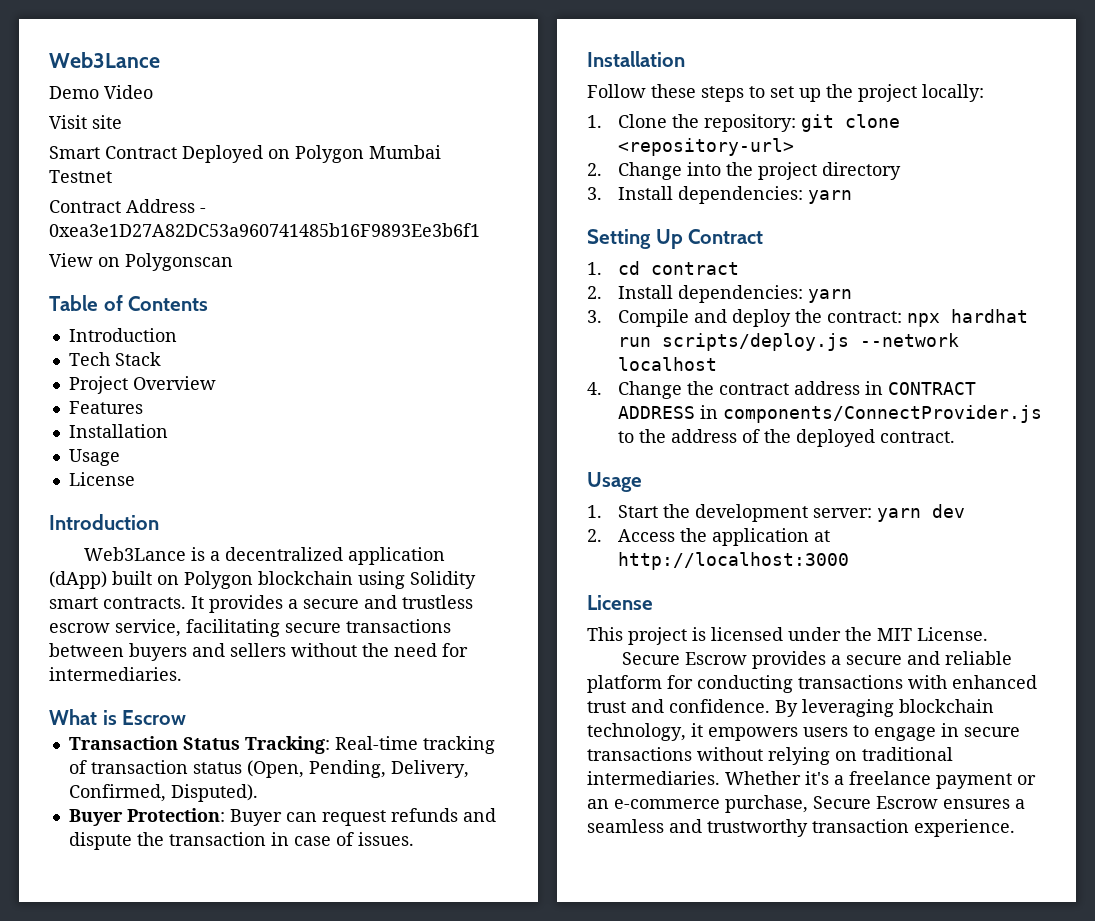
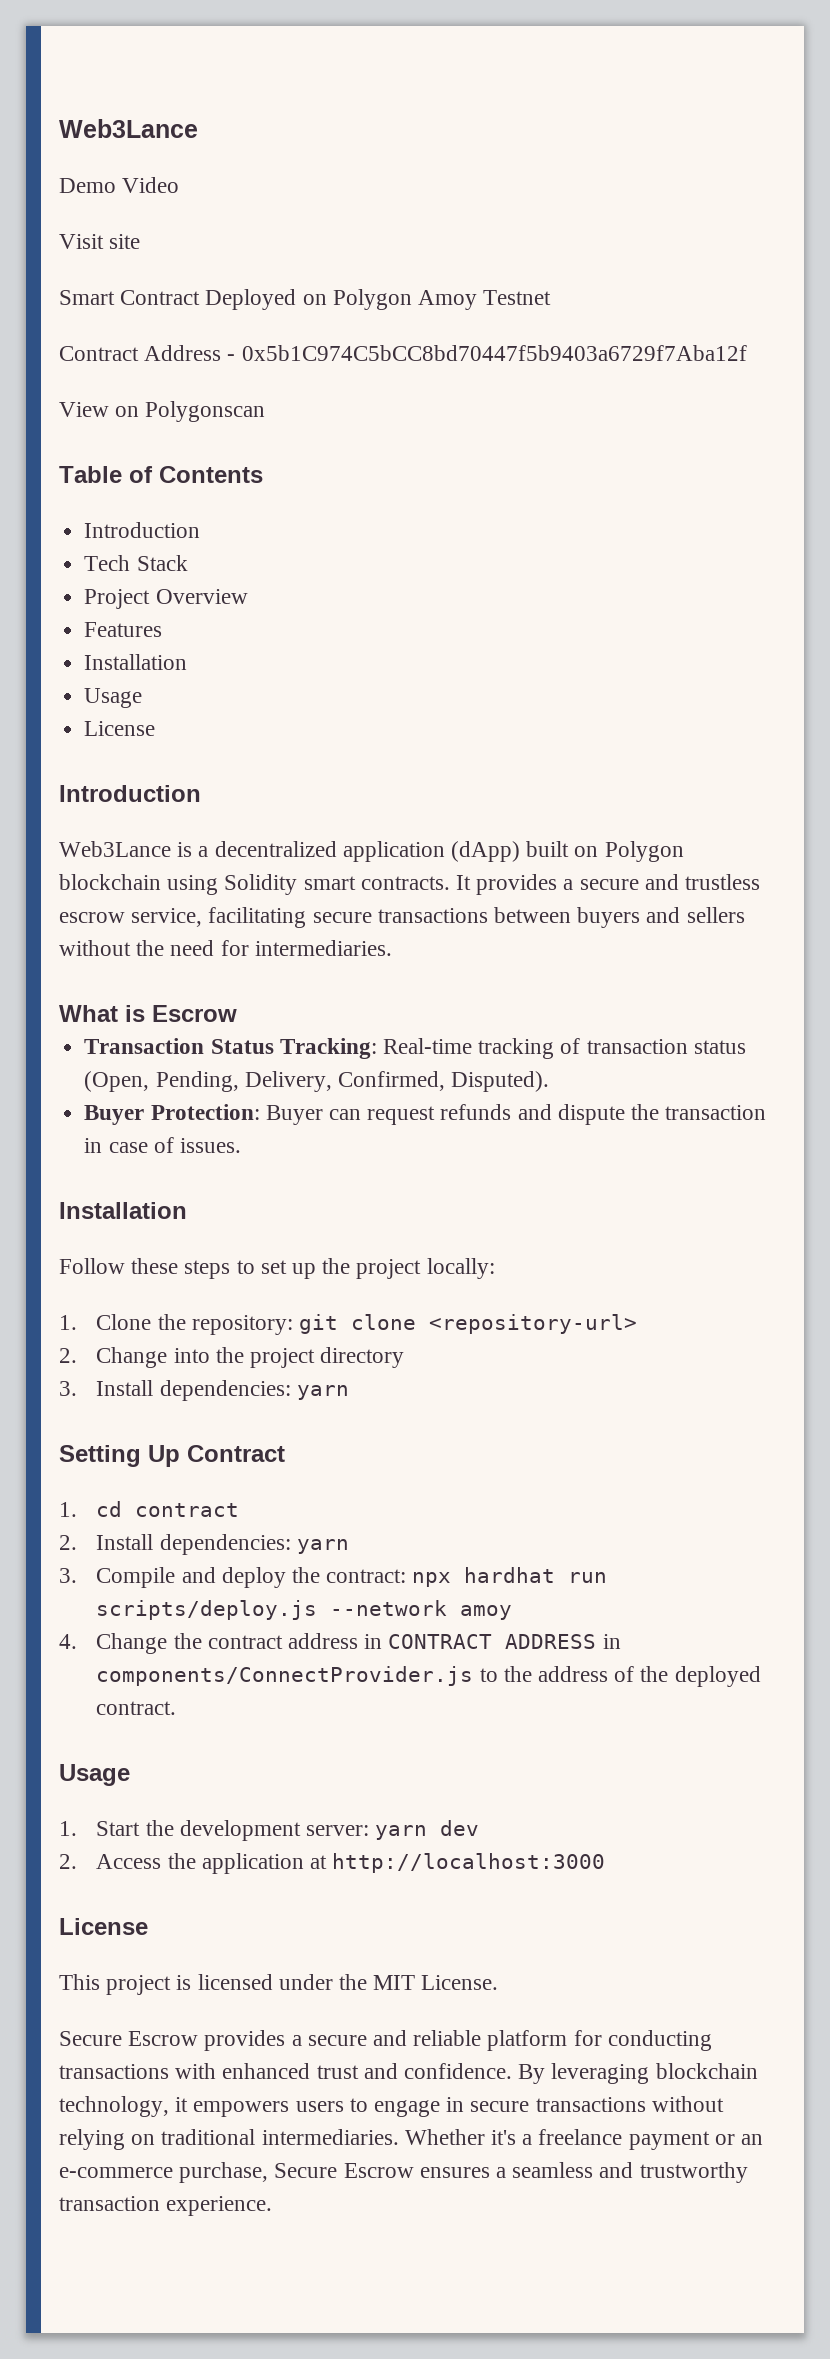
- Smart Contract Deployed on Polygon Mumbai Testnet
+ Smart Contract Deployed on Polygon Amoy Testnet
- Contract Address - 0xea3e1D27A82DC53a960741485b16F9893Ee3b6f1
+ Contract Address - 0x5b1C974C5bCC8bd70447f5b9403a6729f7Aba12f
- 3. Compile and deploy the contract: npx hardhat run scripts/deploy.js --network localhost
+ 3. Compile and deploy the contract: npx hardhat run scripts/deploy.js --network amoy

